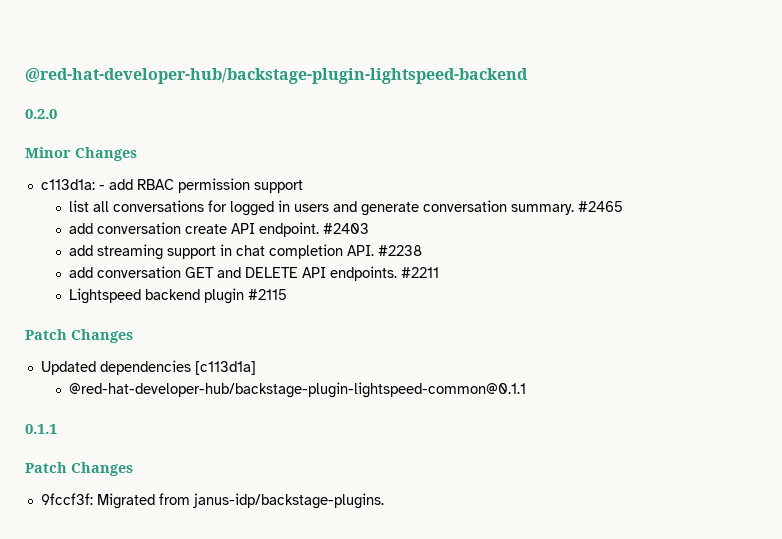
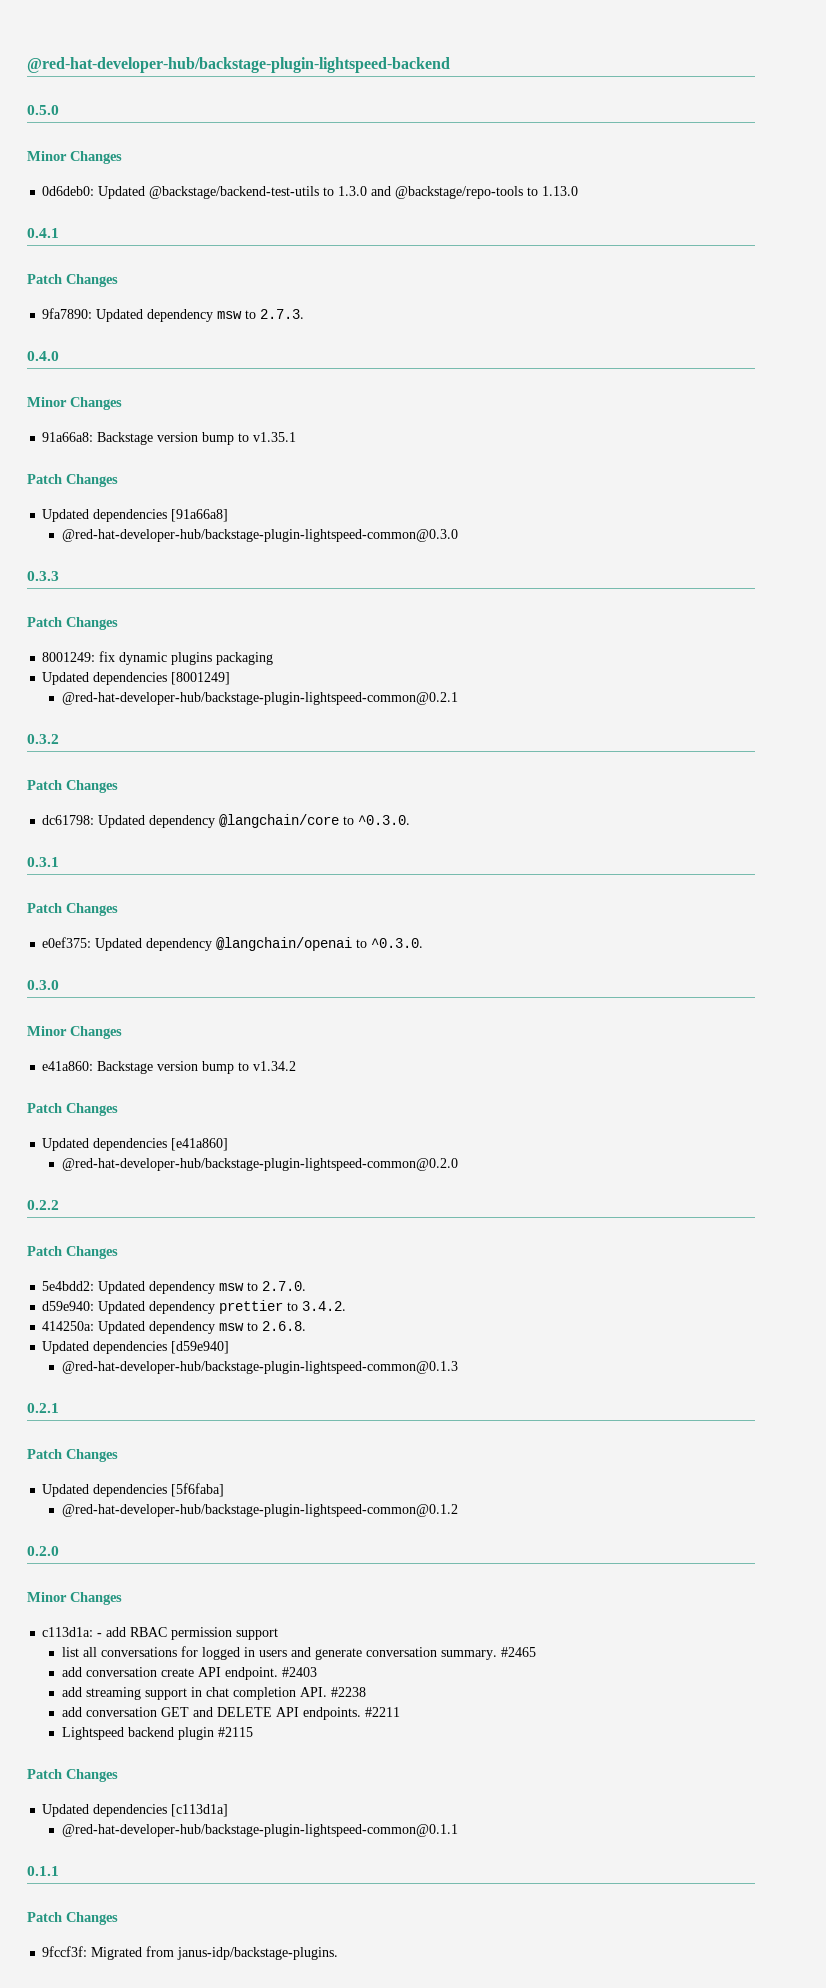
+ 0.5.0
+ Minor Changes
+ 0d6deb0: Updated @backstage/backend-test-utils to 1.3.0 and @backstage/repo-tools to 1.13.0
+ 0.4.1
+ Patch Changes
+ 9fa7890: Updated dependency msw to 2.7.3.
+ 0.4.0
+ Minor Changes
+ 91a66a8: Backstage version bump to v1.35.1
+ Patch Changes
+ Updated dependencies [91a66a8]
+ @red-hat-developer-hub/backstage-plugin-lightspeed-common@0.3.0
+ 0.3.3
+ Patch Changes
+ 8001249: fix dynamic plugins packaging
+ Updated dependencies [8001249]
+ @red-hat-developer-hub/backstage-plugin-lightspeed-common@0.2.1
+ 0.3.2
+ Patch Changes
+ dc61798: Updated dependency @langchain/core to ^0.3.0.
+ 0.3.1
+ Patch Changes
+ e0ef375: Updated dependency @langchain/openai to ^0.3.0.
+ 0.3.0
+ Minor Changes
+ e41a860: Backstage version bump to v1.34.2
+ Patch Changes
+ Updated dependencies [e41a860]
+ @red-hat-developer-hub/backstage-plugin-lightspeed-common@0.2.0
+ 0.2.2
+ Patch Changes
+ 5e4bdd2: Updated dependency msw to 2.7.0.
+ d59e940: Updated dependency prettier to 3.4.2.
+ 414250a: Updated dependency msw to 2.6.8.
+ Updated dependencies [d59e940]
+ @red-hat-developer-hub/backstage-plugin-lightspeed-common@0.1.3
+ 0.2.1
+ Patch Changes
+ Updated dependencies [5f6faba]
+ @red-hat-developer-hub/backstage-plugin-lightspeed-common@0.1.2

